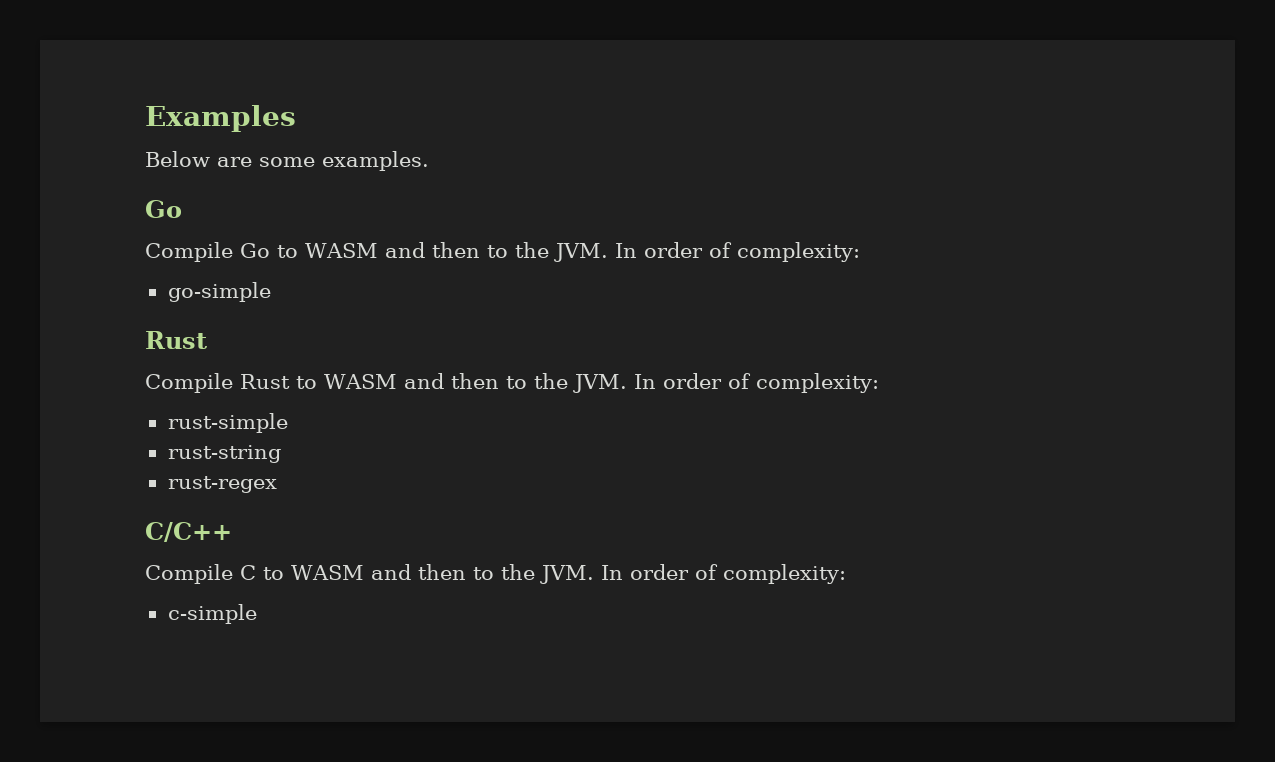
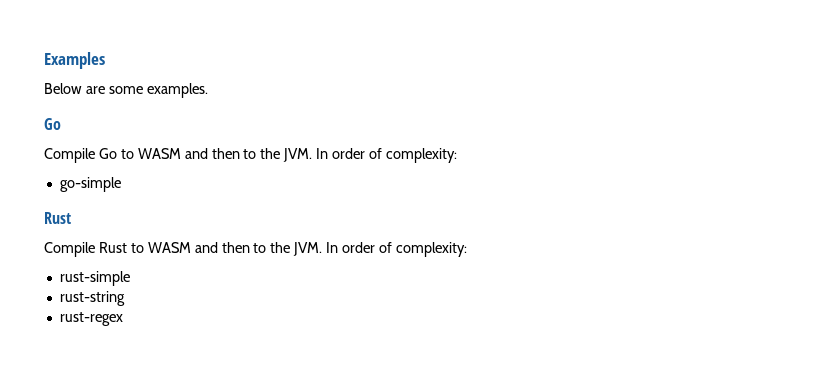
- C/C++
- Compile C to WASM and then to the JVM. In order of complexity:
- c-simple

